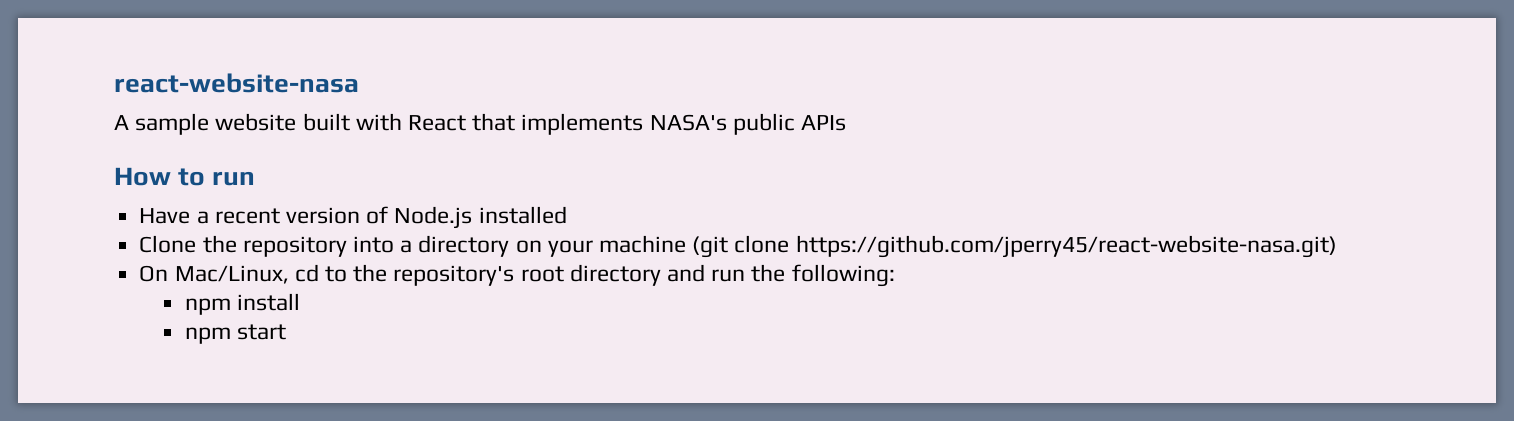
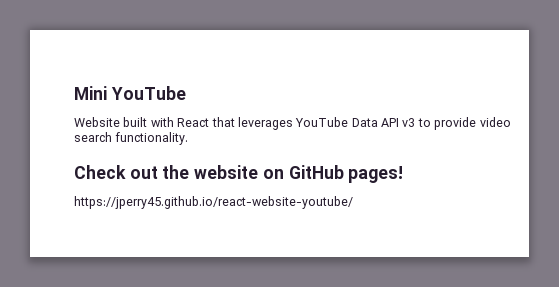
- react-website-nasa
- A sample website built with React that implements NASA's public APIs
- How to run
- Have a recent version of Node.js installed
- Clone the repository into a directory on your machine (git clone https://github.com/jperry45/react-website-nasa.git)
- On Mac/Linux, cd to the repository's root directory and run the following:
- npm install
- npm start
+ Mini YouTube
+ Website built with React that leverages YouTube Data API v3 to provide video search functionality.
+ Check out the website on GitHub pages!
+ https://jperry45.github.io/react-website-youtube/

